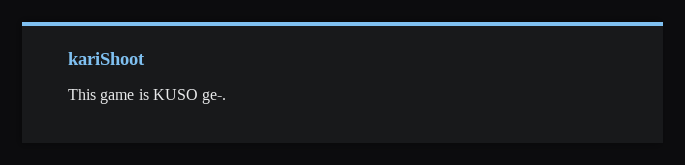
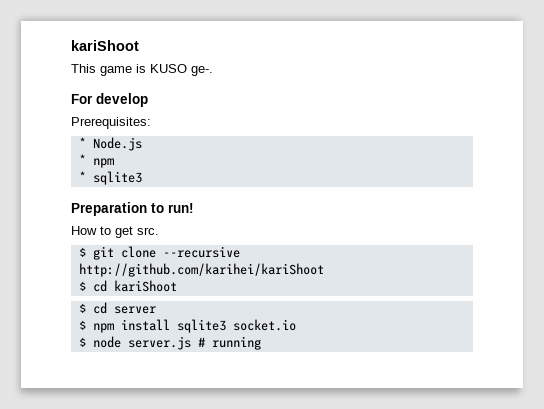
+ For develop
+ Prerequisites:
+ * Node.js
+ * npm
+ * sqlite3
+ Preparation to run!
+ How to get src.
+ $ git clone --recursive http://github.com/karihei/kariShoot
+ $ cd kariShoot
+ $ cd server
+ $ npm install sqlite3 socket.io
+ $ node server.js # running

